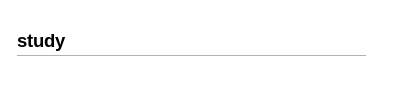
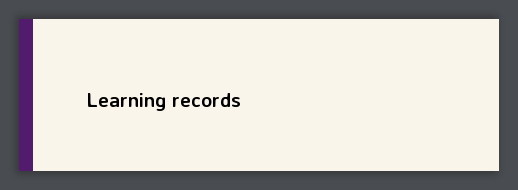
- study
+ Learning records

